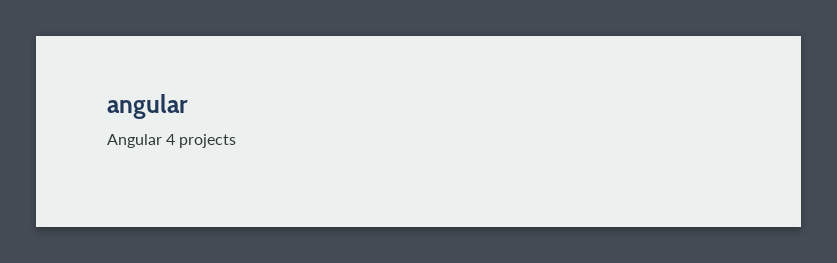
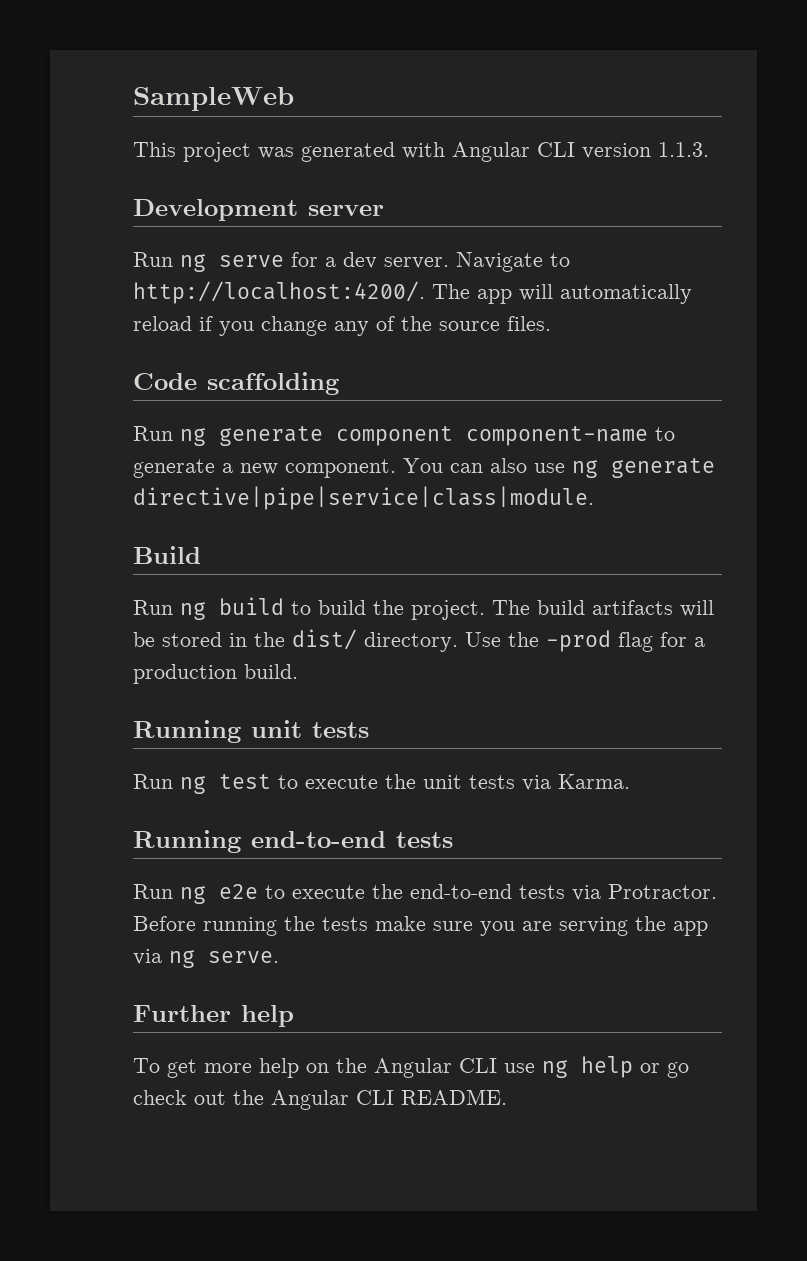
- angular
- Angular 4 projects
+ SampleWeb
+ This project was generated with Angular CLI version 1.1.3.
+ Development server
+ Run ng serve for a dev server. Navigate to http://localhost:4200/. The app will automatically reload if you change any of the source files.
+ Code scaffolding
+ Run ng generate component component-name to generate a new component. You can also use ng generate directive|pipe|service|class|module.
+ Build
+ Run ng build to build the project. The build artifacts will be stored in the dist/ directory. Use the -prod flag for a production build.
+ Running unit tests
+ Run ng test to execute the unit tests via Karma.
+ Running end-to-end tests
+ Run ng e2e to execute the end-to-end tests via Protractor. Before running the tests make sure you are serving the app via ng serve.
+ Further help
+ To get more help on the Angular CLI use ng help or go check out the Angular CLI README.

